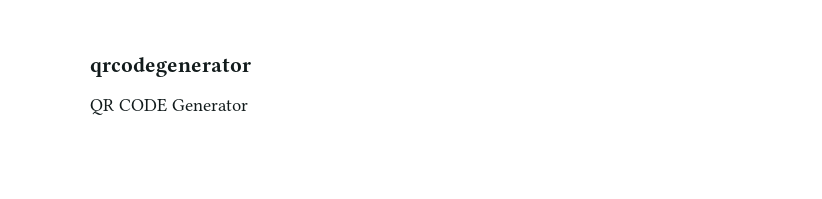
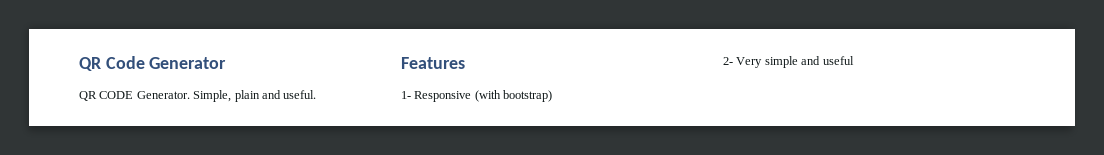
- qrcodegenerator
+ QR Code Generator
- QR CODE Generator
+ QR CODE Generator. Simple, plain and useful.
+ Features
+ 1- Responsive (with bootstrap)
+ 2- Very simple and useful

